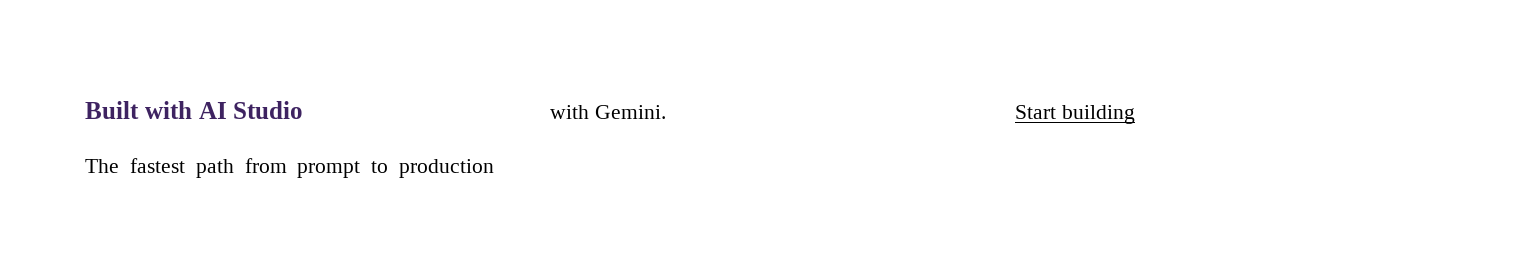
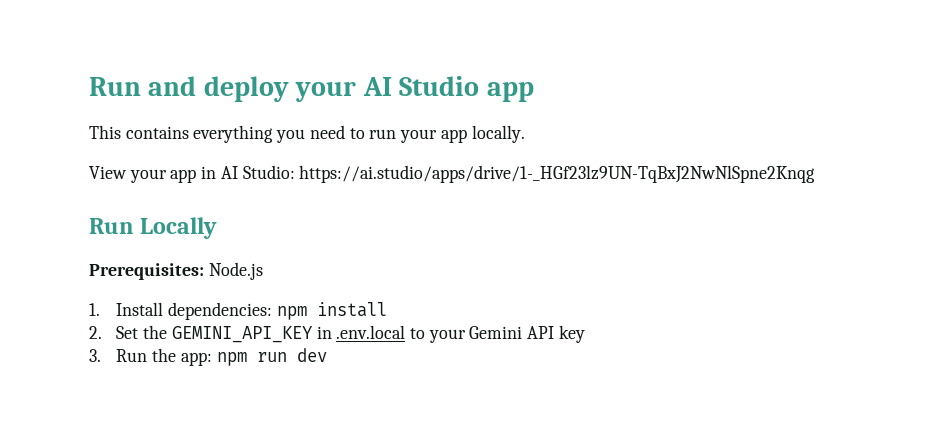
- Built with AI Studio
- The fastest path from prompt to production with Gemini.
- Start building
+ Run and deploy your AI Studio app
+ This contains everything you need to run your app locally.
+ View your app in AI Studio: https://ai.studio/apps/drive/1-_HGf23lz9UN-TqBxJ2NwNlSpne2Knqg
+ Run Locally
+ Prerequisites: Node.js
+ 1. Install dependencies: npm install
+ 2. Set the GEMINI_API_KEY in .env.local to your Gemini API key
+ 3. Run the app: npm run dev

